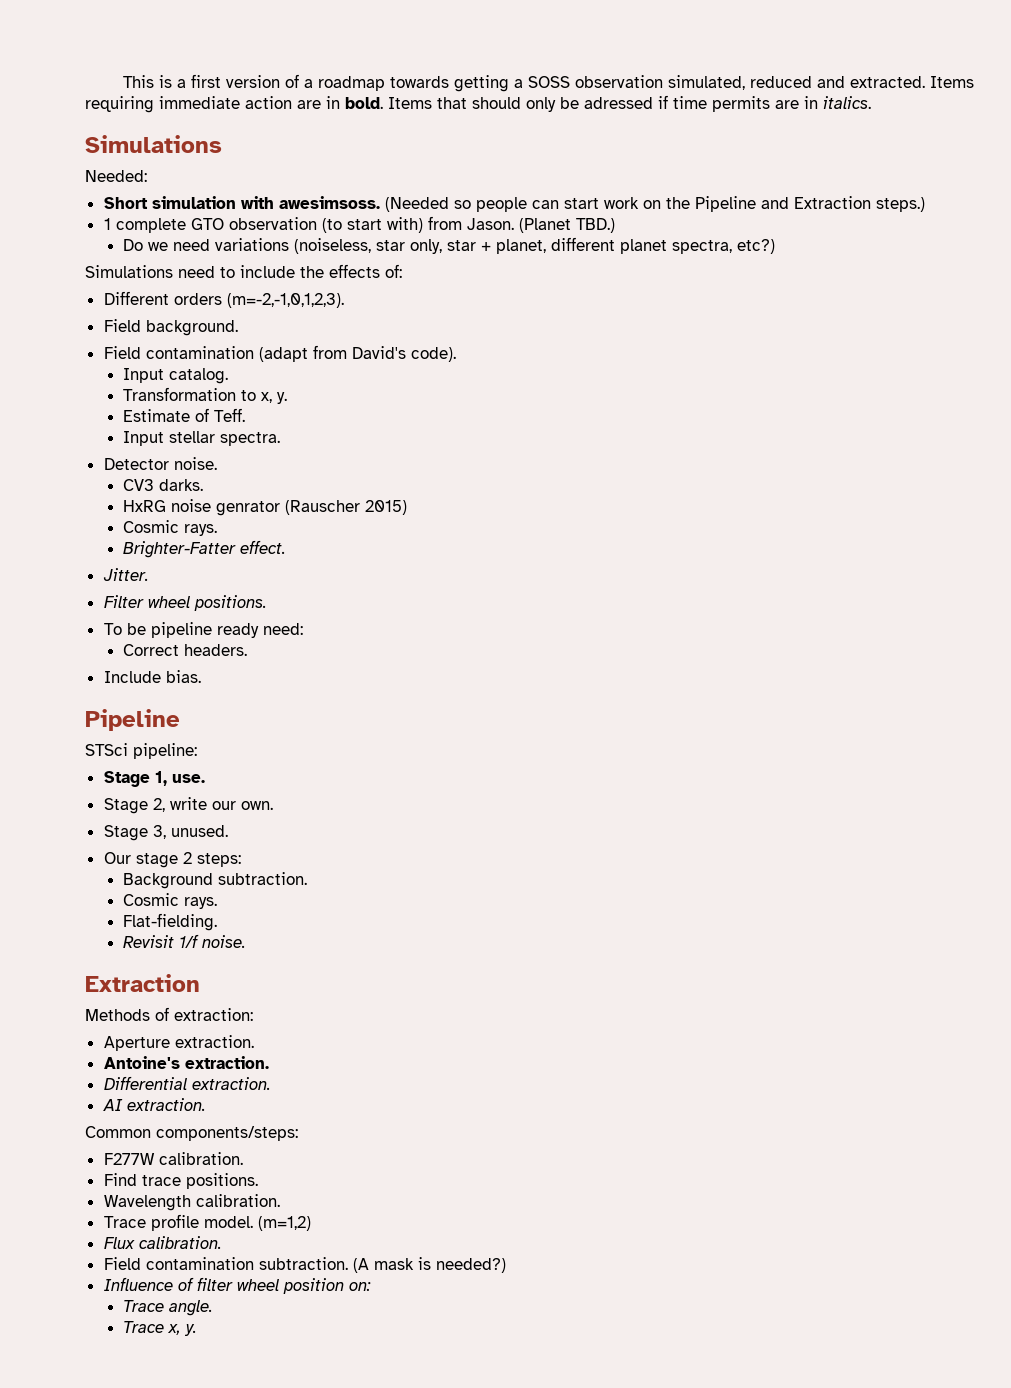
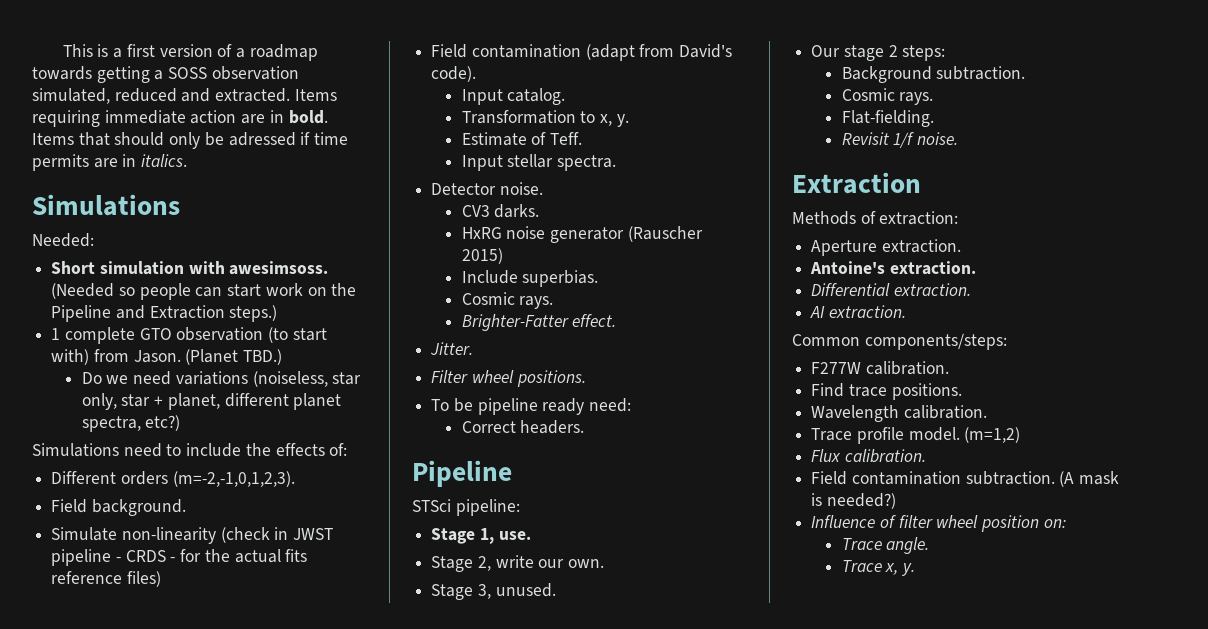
+ Simulate non-linearity (check in JWST pipeline - CRDS - for the actual fits reference files)
- HxRG noise genrator (Rauscher 2015)
+ HxRG noise generator (Rauscher 2015)
+ Include superbias.
- Include bias.

